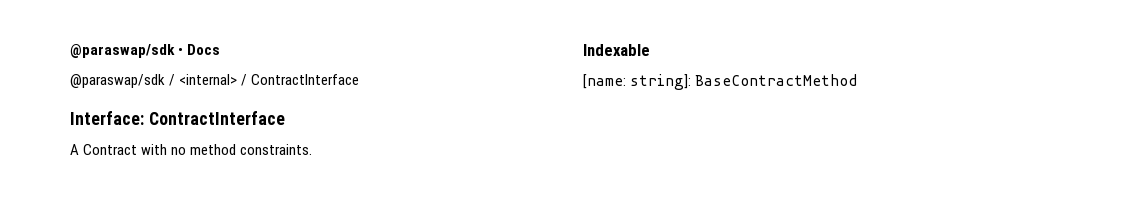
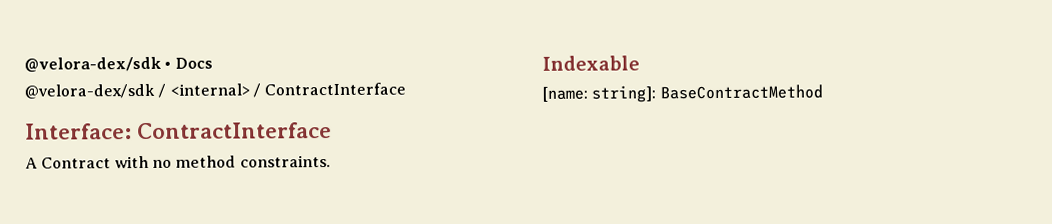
- @paraswap/sdk • Docs
+ @velora-dex/sdk • Docs
- @paraswap/sdk / <internal> / ContractInterface
+ @velora-dex/sdk / <internal> / ContractInterface

